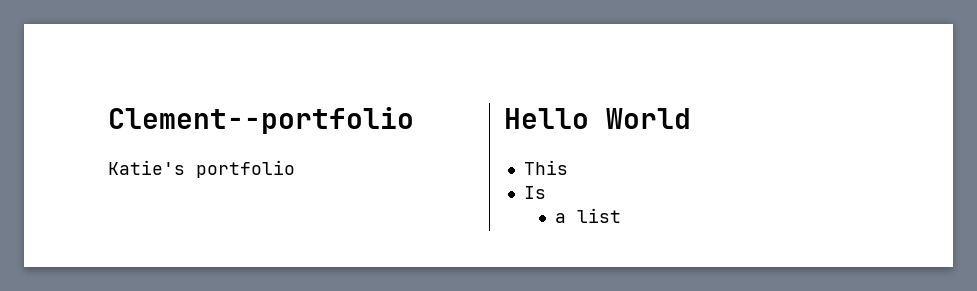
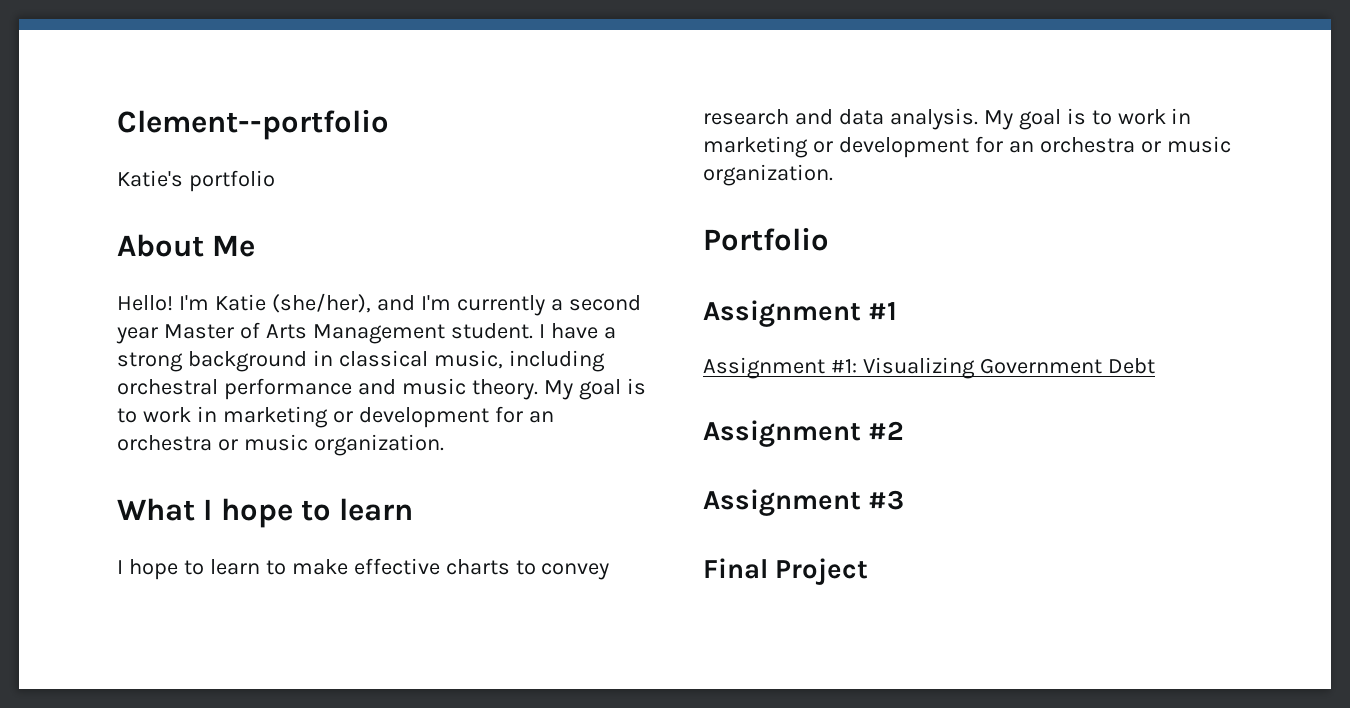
- Hello World
- This
- Is
- a list
+ About Me
+ Hello! I'm Katie (she/her), and I'm currently a second year Master of Arts Management student. I have a strong background in classical music, including orchestral performance and music theory. My goal is to work in marketing or development for an orchestra or music organization.
+ What I hope to learn
+ I hope to learn to make effective charts to convey research and data analysis. My goal is to work in marketing or development for an orchestra or music organization.
+ Portfolio
+ Assignment #1
+ Assignment #1: Visualizing Government Debt
+ Assignment #2
+ Assignment #3
+ Final Project

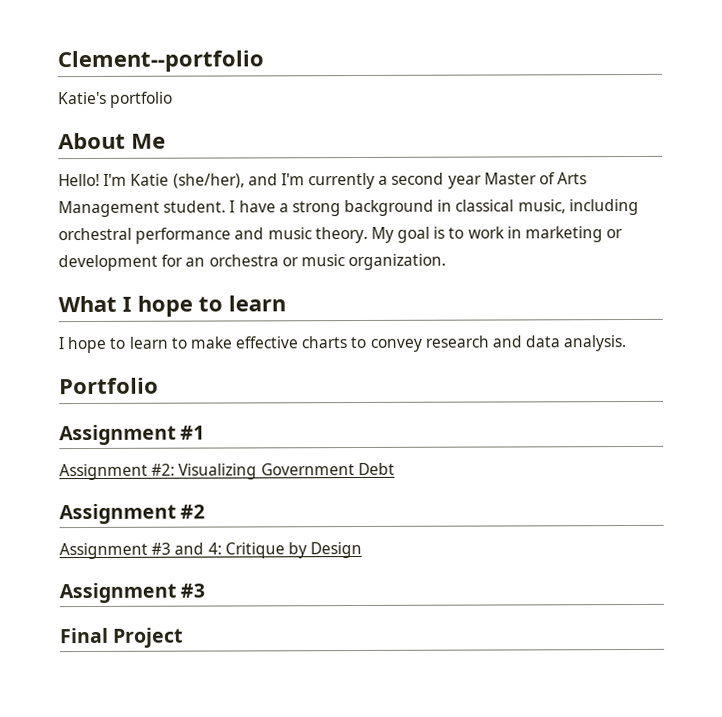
- I hope to learn to make effective charts to convey research and data analysis. My goal is to work in marketing or development for an orchestra or music organization.
+ I hope to learn to make effective charts to convey research and data analysis.
- Assignment #1: Visualizing Government Debt
+ Assignment #2: Visualizing Government Debt
+ Assignment #3 and 4: Critique by Design

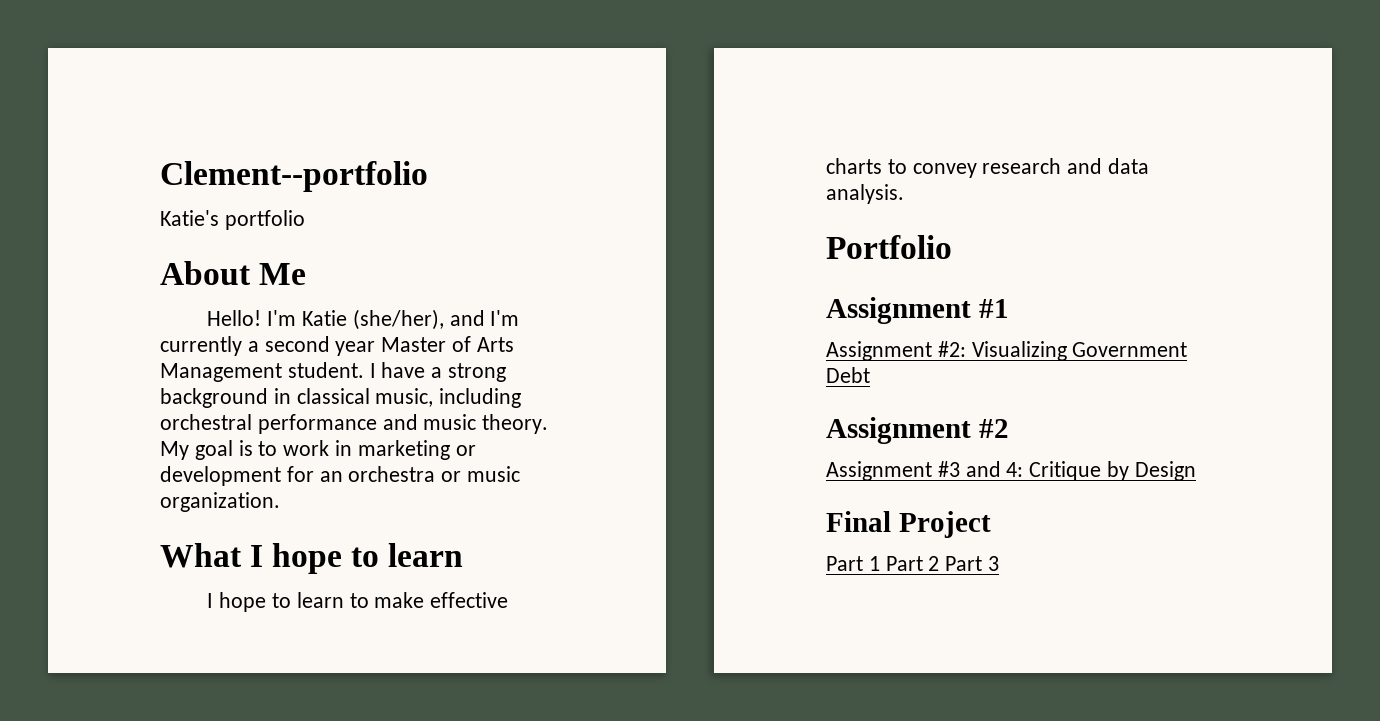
  Assignment #3 and 4: Critique by Design
- Assignment #3
+ Part 1 Part 2 Part 3

